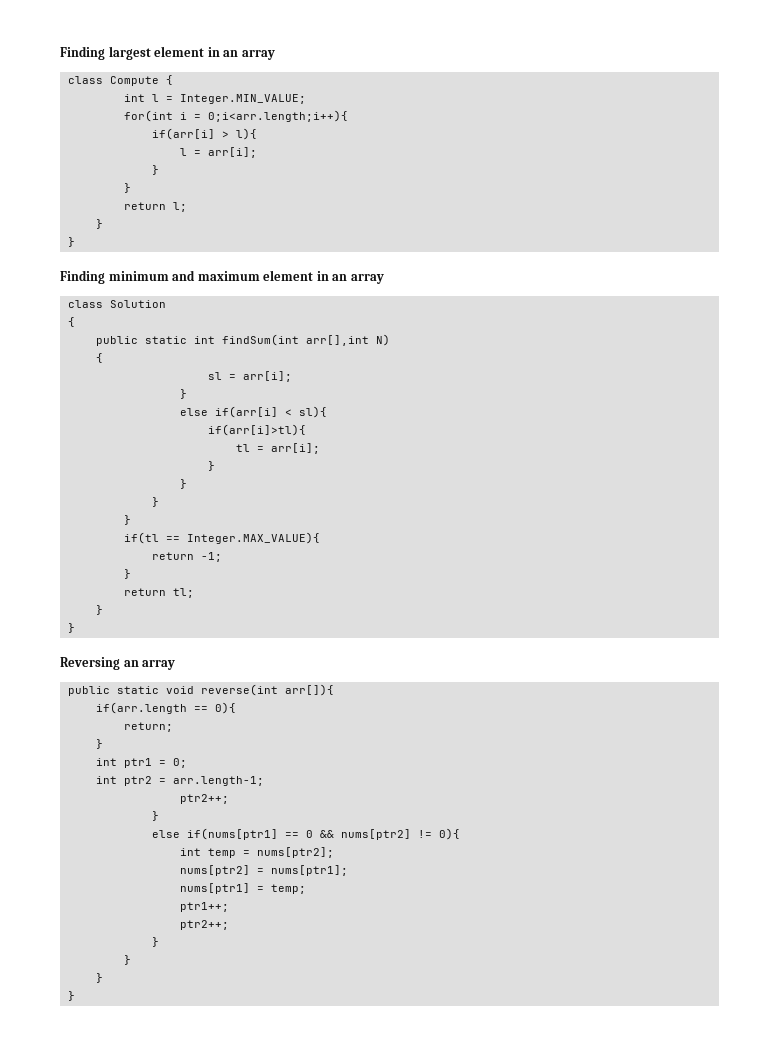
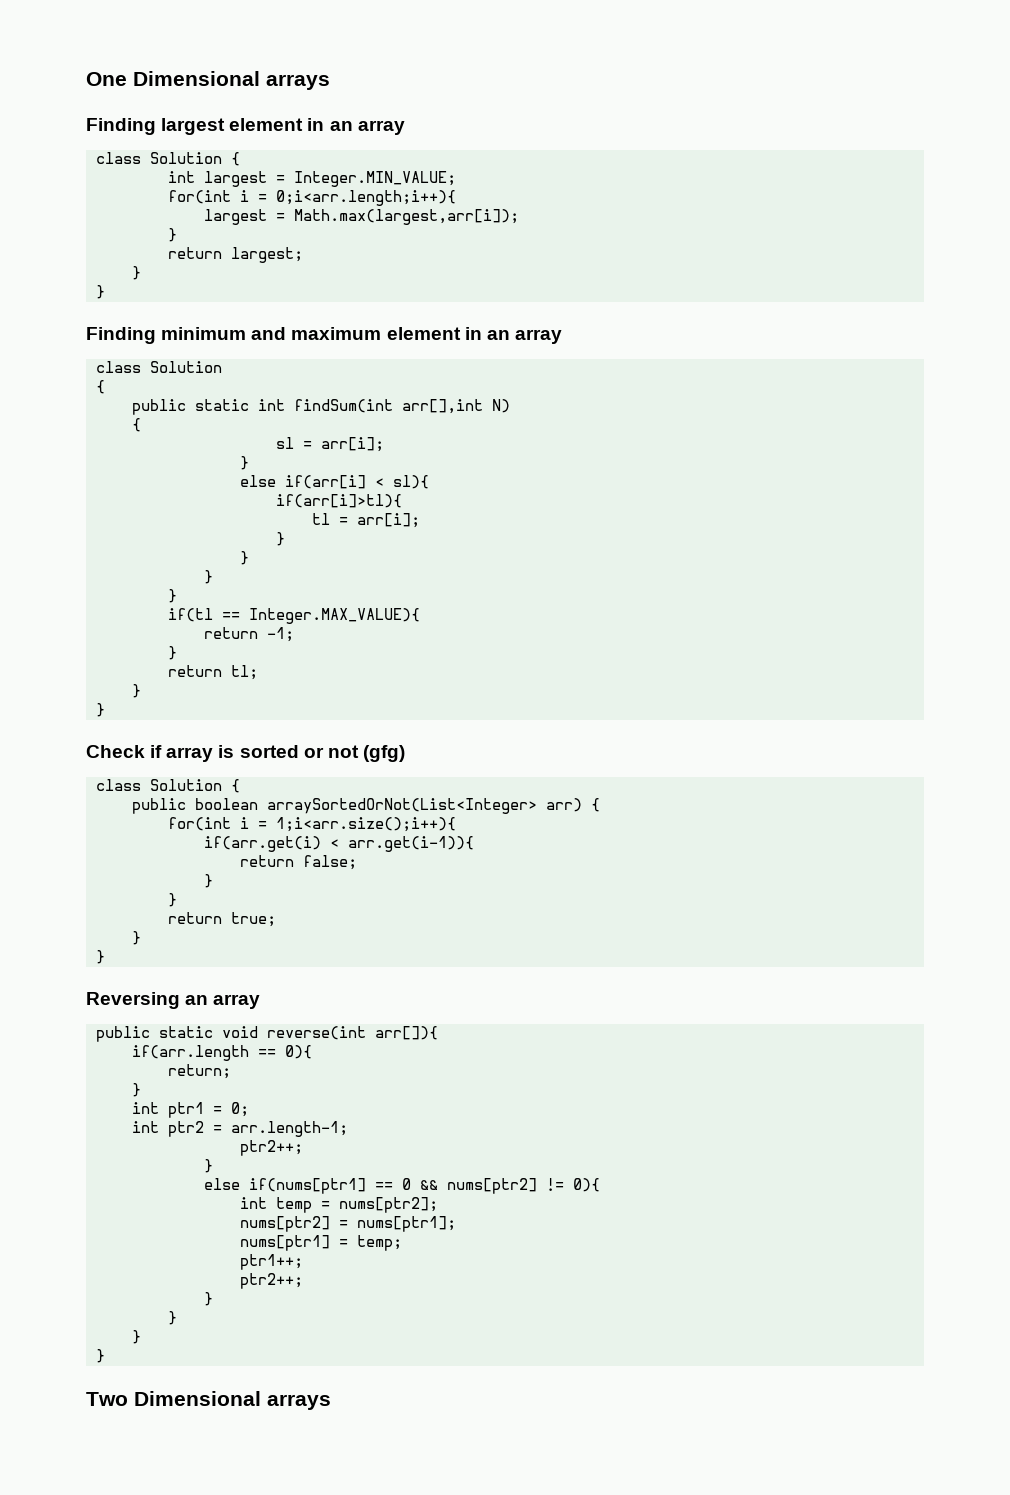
+ One Dimensional arrays
  Finding largest element in an array
- class Compute {
+ class Solution {
- int l = Integer.MIN_VALUE;
+ int largest = Integer.MIN_VALUE;
- if(arr[i] > l){
- l = arr[i];
+ largest = Math.max(largest,arr[i]);
  }
- }
- return l;
+ return largest;
+ Check if array is sorted or not (gfg)
+ class Solution {
+ public boolean arraySortedOrNot(List<Integer> arr) {
+ for(int i = 1;i<arr.size();i++){
+ if(arr.get(i) < arr.get(i-1)){
+ return false;
+ }
+ }
+ return true;
+ }
+ }
+ Two Dimensional arrays

